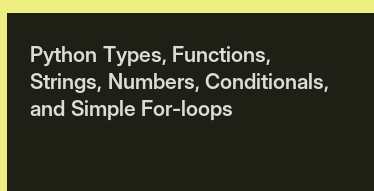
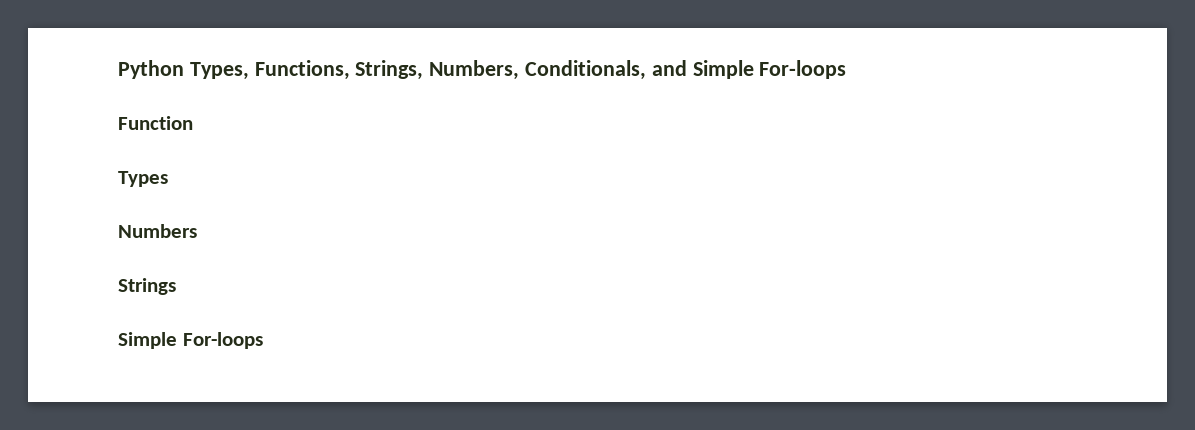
+ Function
+ Types
+ Numbers
+ Strings
+ Simple For-loops

